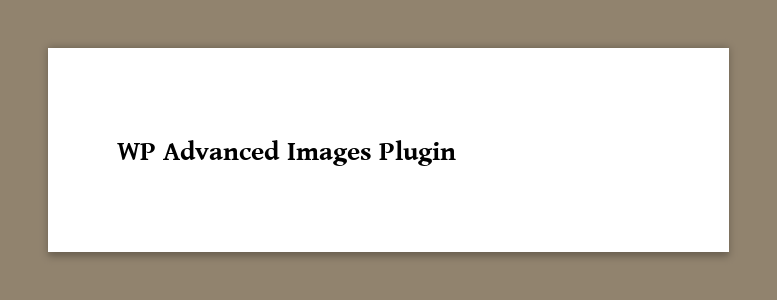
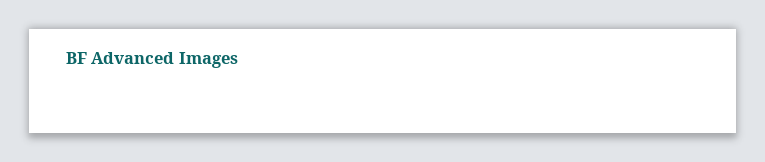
- WP Advanced Images Plugin
+ BF Advanced Images

